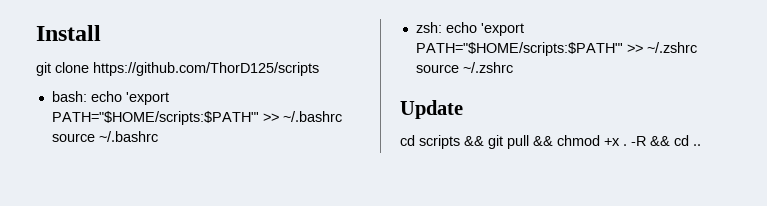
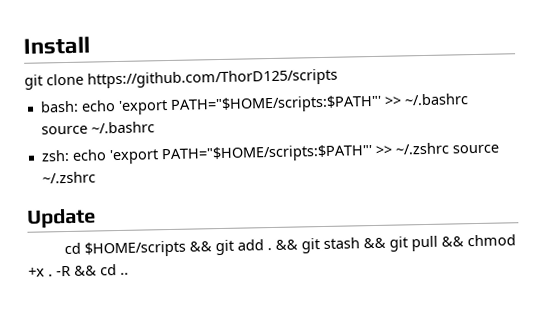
- cd scripts && git pull && chmod +x .
+ cd $HOME/scripts && git add . && git stash && git pull && chmod +x .

